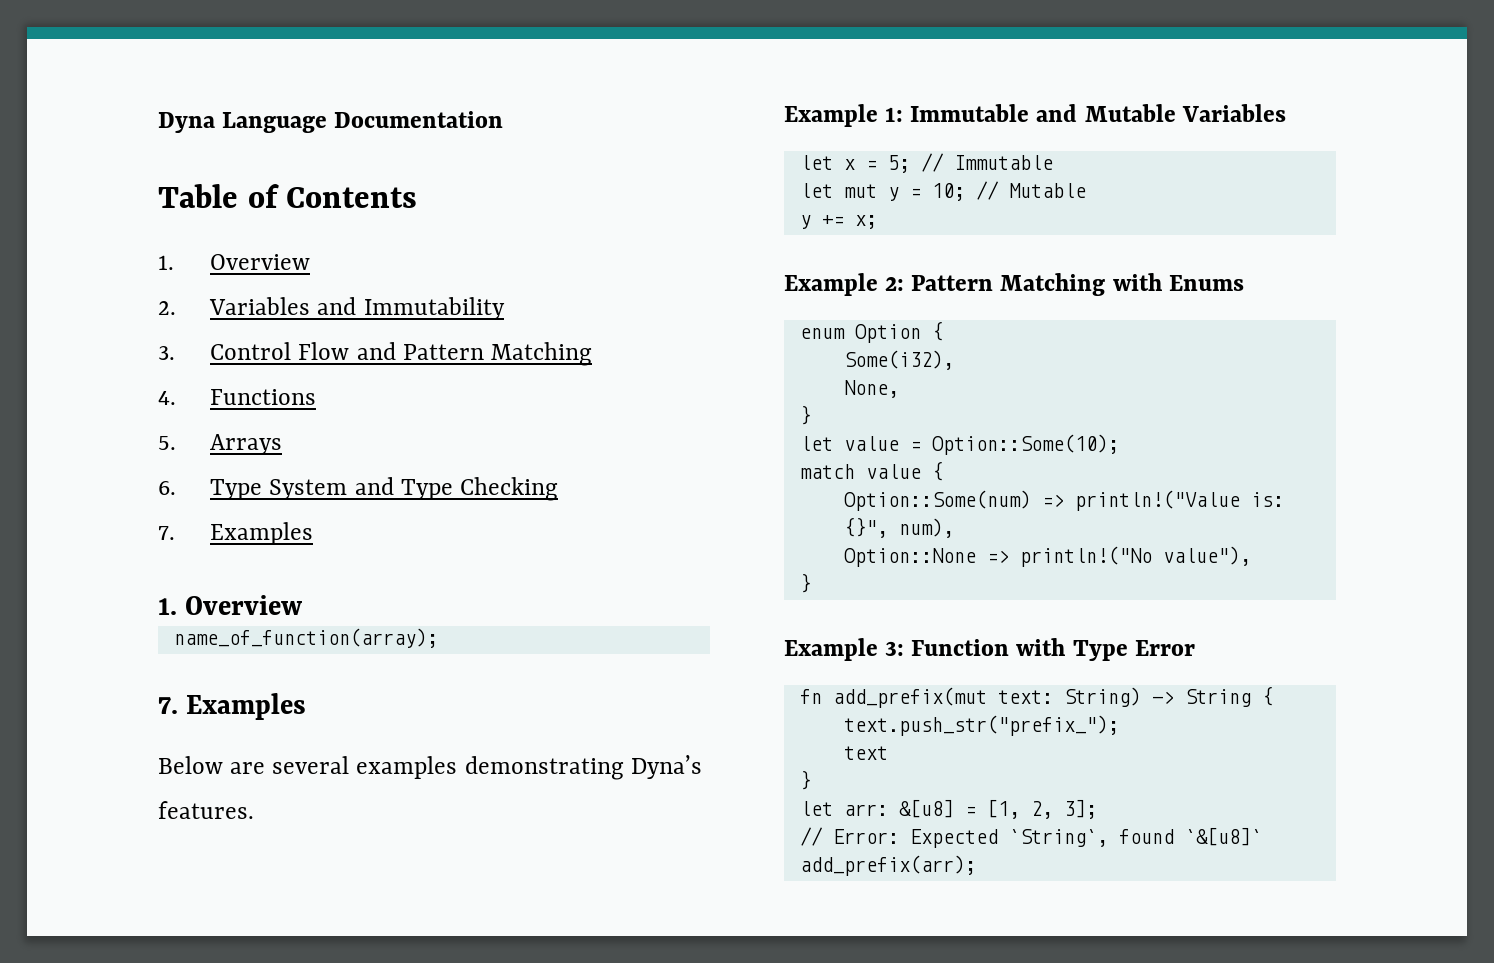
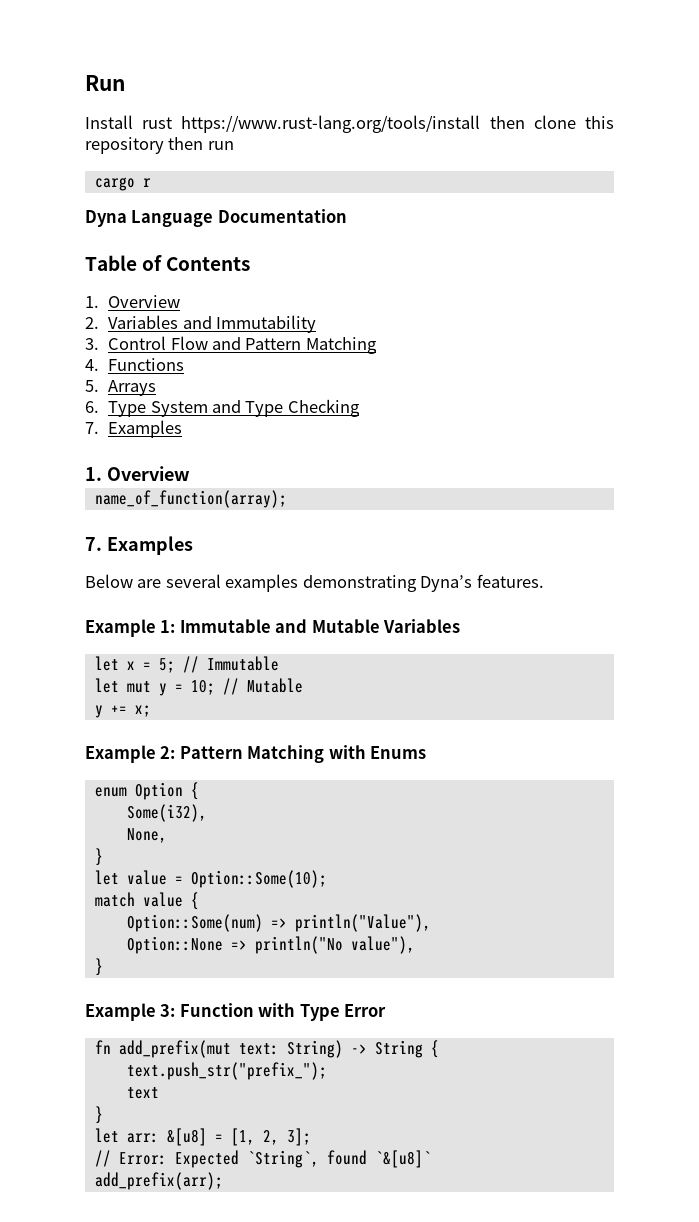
+ Run
+ Install rust https://www.rust-lang.org/tools/install then clone this repository then run
+ cargo r
- Option::Some(num) => println!("Value is: {}", num),
+ Option::Some(num) => println("Value"),
- Option::None => println!("No value"),
+ Option::None => println("No value"),

